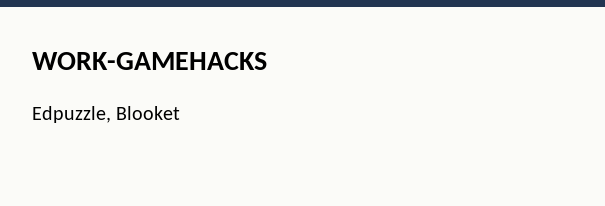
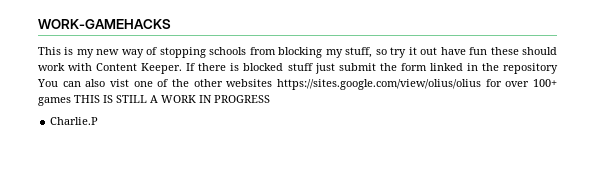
- Edpuzzle, Blooket
+ This is my new way of stopping schools from blocking my stuff, so try it out have fun these should work with Content Keeper. If there is blocked stuff just submit the form linked in the repository You can also vist one of the other websites https://sites.google.com/view/olius/olius for over 100+ games THIS IS STILL A WORK IN PROGRESS
+ Charlie.P

